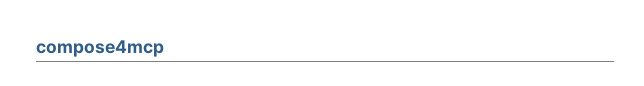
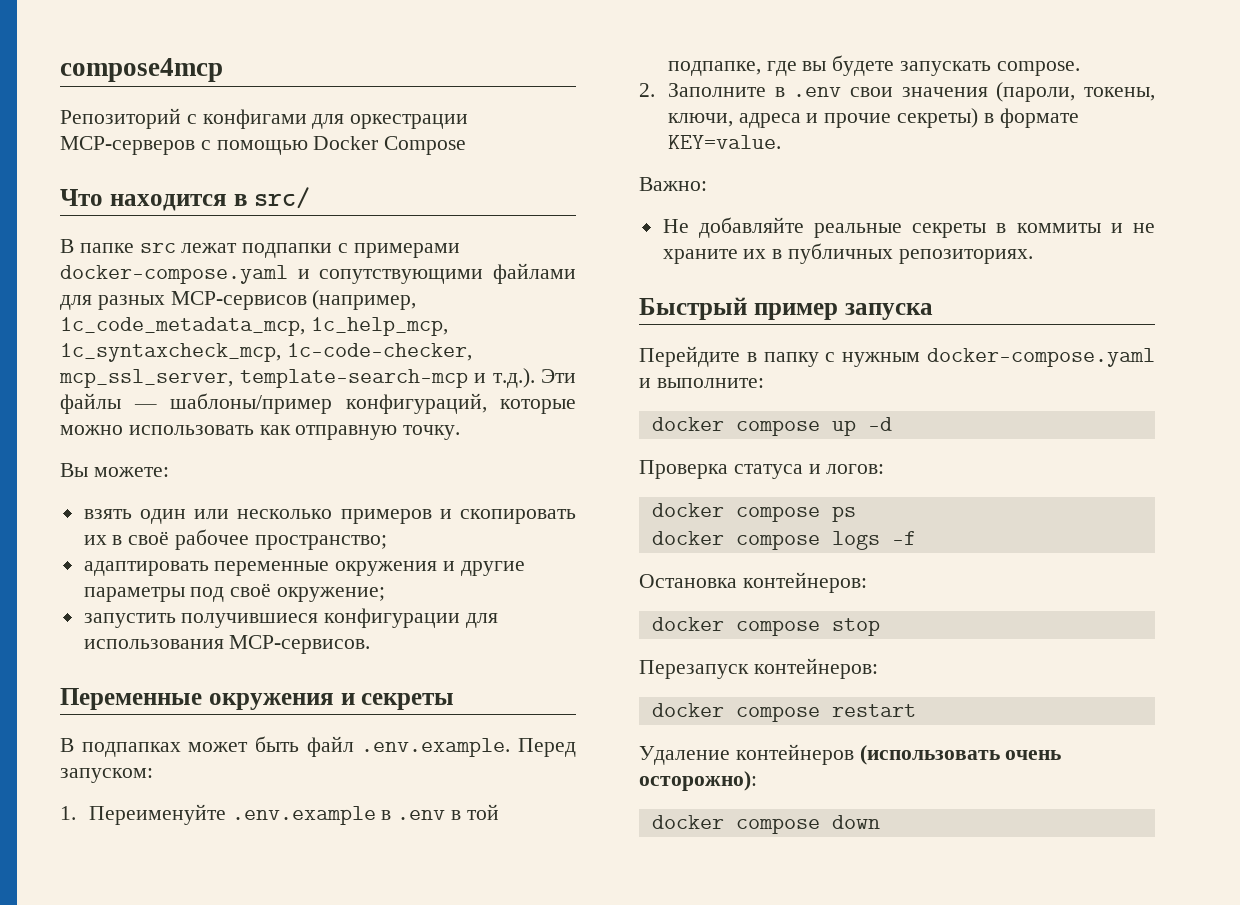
+ Репозиторий с конфигами для оркестрации MCP-серверов с помощью Docker Compose
+ Что находится в src/
+ В папке src лежат подпапки с примерами docker-compose.yaml и сопутствующими файлами для разных MCP-сервисов (например, 1c_code_metadata_mcp, 1c_help_mcp, 1c_syntaxcheck_mcp, 1c-code-checker, mcp_ssl_server, template-search-mcp и т.д.). Эти файлы — шаблоны/пример конфигураций, которые можно использовать как отправную точку.
+ Вы можете:
+ взять один или несколько примеров и скопировать их в своё рабочее пространство;
+ адаптировать переменные окружения и другие параметры под своё окружение;
+ запустить получившиеся конфигурации для использования MCP-сервисов.
+ Переменные окружения и секреты
+ В подпапках может быть файл .env.example. Перед запуском:
+ 1. Переименуйте .env.example в .env в той подпапке, где вы будете запускать compose.
+ 2. Заполните в .env свои значения (пароли, токены, ключи, адреса и прочие секреты) в формате KEY=value.
+ Важно:
+ Не добавляйте реальные секреты в коммиты и не храните их в публичных репозиториях.
+ Быстрый пример запуска
+ Перейдите в папку с нужным docker-compose.yaml и выполните:
+ docker compose up -d
+ Проверка статуса и логов:
+ docker compose ps
+ docker compose logs -f
+ Остановка контейнеров:
+ docker compose stop
+ Перезапуск контейнеров:
+ docker compose restart
+ Удаление контейнеров (использовать очень осторожно):
+ docker compose down

